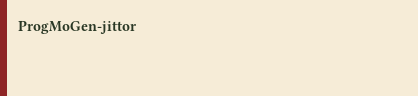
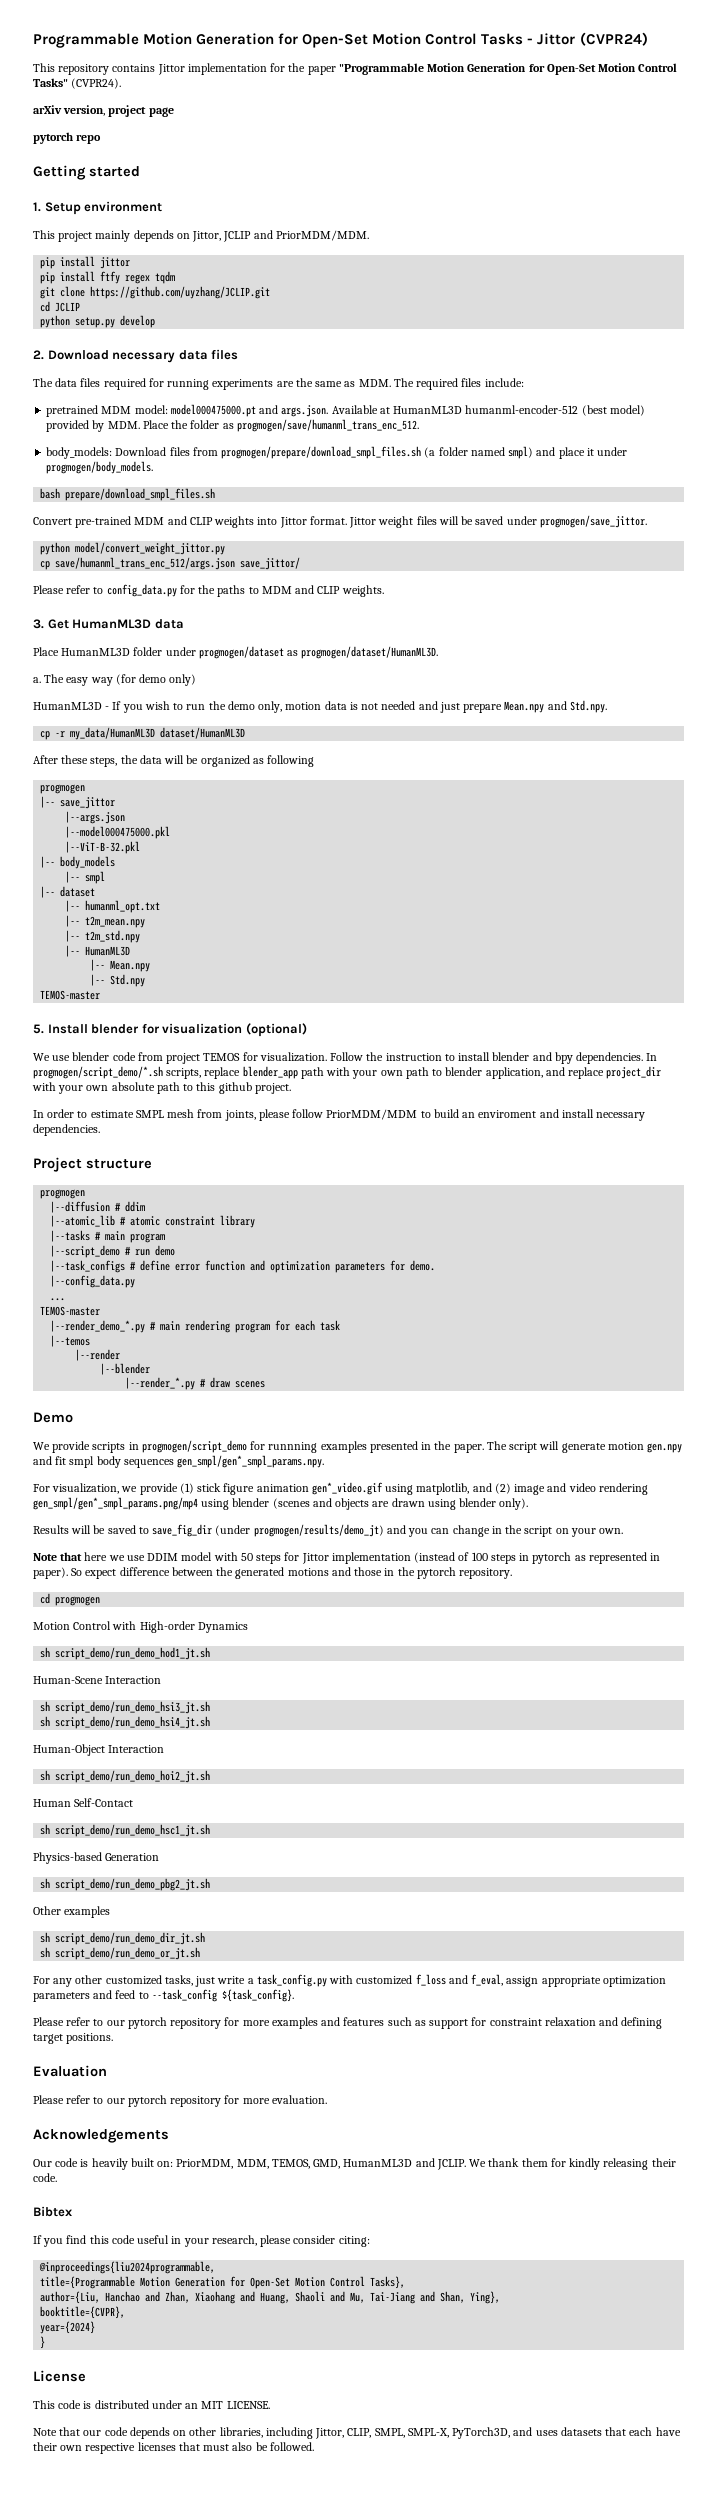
- ProgMoGen-jittor
+ Programmable Motion Generation for Open-Set Motion Control Tasks - Jittor (CVPR24)
+ This repository contains Jittor implementation for the paper "Programmable Motion Generation for Open-Set Motion Control Tasks" (CVPR24).
+ arXiv version, project page
+ pytorch repo
+ Getting started
+ 1. Setup environment
+ This project mainly depends on Jittor, JCLIP and PriorMDM/MDM.
+ pip install jittor
+ pip install ftfy regex tqdm
+ git clone https://github.com/uyzhang/JCLIP.git
+ cd JCLIP
+ python setup.py develop
+ 2. Download necessary data files
+ The data files required for running experiments are the same as MDM. The required files include:
+ pretrained MDM model: model000475000.pt and args.json. Available at HumanML3D humanml-encoder-512 (best model) provided by MDM. Place the folder as progmogen/save/humanml_trans_enc_512.
+ body_models: Download files from progmogen/prepare/download_smpl_files.sh (a folder named smpl) and place it under progmogen/body_models.
+ bash prepare/download_smpl_files.sh
+ Convert pre-trained MDM and CLIP weights into Jittor format. Jittor weight files will be saved under progmogen/save_jittor.
+ python model/convert_weight_jittor.py
+ cp save/humanml_trans_enc_512/args.json save_jittor/
+ Please refer to config_data.py for the paths to MDM and CLIP weights.
+ 3. Get HumanML3D data
+ Place HumanML3D folder under progmogen/dataset as progmogen/dataset/HumanML3D.
+ a. The easy way (for demo only)
+ HumanML3D - If you wish to run the demo only, motion data is not needed and just prepare Mean.npy and Std.npy.
+ cp -r my_data/HumanML3D dataset/HumanML3D
+ After these steps, the data will be organized as following
+ progmogen
+ |-- save_jittor
+ |--args.json
+ |--model000475000.pkl
+ |--ViT-B-32.pkl
+ |-- body_models
+ |-- smpl
+ |-- dataset
+ |-- humanml_opt.txt
+ |-- t2m_mean.npy
+ |-- t2m_std.npy
+ |-- HumanML3D
+ |-- Mean.npy
+ |-- Std.npy
+ TEMOS-master
+ 5. Install blender for visualization (optional)
+ We use blender code from project TEMOS for visualization. Follow the instruction to install blender and bpy dependencies. In progmogen/script_demo/*.sh scripts, replace blender_app path with your own path to blender application, and replace project_dir with your own absolute path to this github project.
+ In order to estimate SMPL mesh from joints, please follow PriorMDM/MDM to build an enviroment and install necessary dependencies.
+ Project structure
+ progmogen
+ |--diffusion # ddim
+ |--atomic_lib # atomic constraint library
+ |--tasks # main program
+ |--script_demo # run demo
+ |--task_configs # define error function and optimization parameters for demo.
+ |--config_data.py
+ ...
+ TEMOS-master
+ |--render_demo_*.py # main rendering program for each task
+ |--temos
+ |--render
+ |--blender
+ |--render_*.py # draw scenes
+ Demo
+ We provide scripts in progmogen/script_demo for runnning examples presented in the paper. The script will generate motion gen.npy and fit smpl body sequences gen_smpl/gen*_smpl_params.npy.
+ For visualization, we provide (1) stick figure animation gen*_video.gif using matplotlib, and (2) image and video rendering gen_smpl/gen*_smpl_params.png/mp4 using blender (scenes and objects are drawn using blender only).
+ Results will be saved to save_fig_dir (under progmogen/results/demo_jt) and you can change in the script on your own.
+ Note that here we use DDIM model with 50 steps for Jittor implementation (instead of 100 steps in pytorch as represented in paper). So expect difference between the generated motions and those in the pytorch repository.
+ cd progmogen
+ Motion Control with High-order Dynamics
+ sh script_demo/run_demo_hod1_jt.sh
+ Human-Scene Interaction
+ sh script_demo/run_demo_hsi3_jt.sh
+ sh script_demo/run_demo_hsi4_jt.sh
+ Human-Object Interaction
+ sh script_demo/run_demo_hoi2_jt.sh
+ Human Self-Contact
+ sh script_demo/run_demo_hsc1_jt.sh
+ Physics-based Generation
+ sh script_demo/run_demo_pbg2_jt.sh
+ Other examples
+ sh script_demo/run_demo_dir_jt.sh
+ sh script_demo/run_demo_or_jt.sh
+ For any other customized tasks, just write a task_config.py with customized f_loss and f_eval, assign appropriate optimization parameters and feed to --task_config ${task_config}.
+ Please refer to our pytorch repository for more examples and features such as support for constraint relaxation and defining target positions.
+ Evaluation
+ Please refer to our pytorch repository for more evaluation.
+ Acknowledgements
+ Our code is heavily built on: PriorMDM, MDM, TEMOS, GMD, HumanML3D and JCLIP. We thank them for kindly releasing their code.
+ Bibtex
+ If you find this code useful in your research, please consider citing:
+ @inproceedings{liu2024programmable,
+ title={Programmable Motion Generation for Open-Set Motion Control Tasks},
+ author={Liu, Hanchao and Zhan, Xiaohang and Huang, Shaoli and Mu, Tai-Jiang and Shan, Ying},
+ booktitle={CVPR},
+ year={2024}
+ }
+ License
+ This code is distributed under an MIT LICENSE.
+ Note that our code depends on other libraries, including Jittor, CLIP, SMPL, SMPL-X, PyTorch3D, and uses datasets that each have their own respective licenses that must also be followed.

